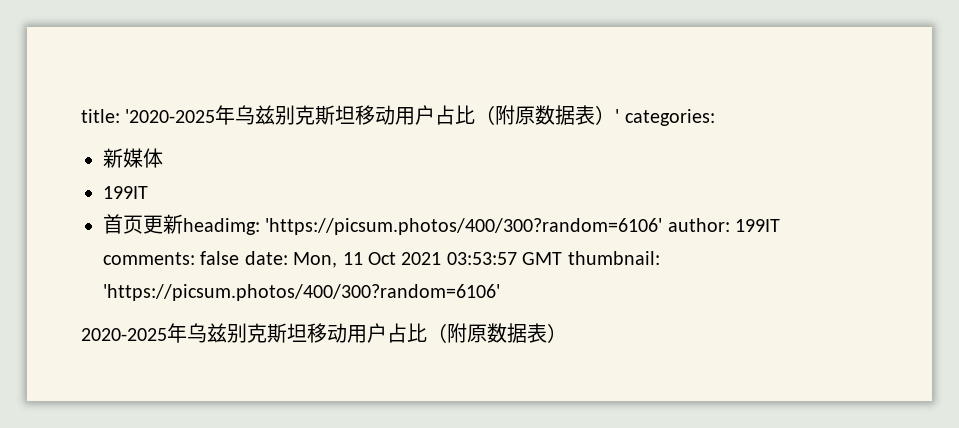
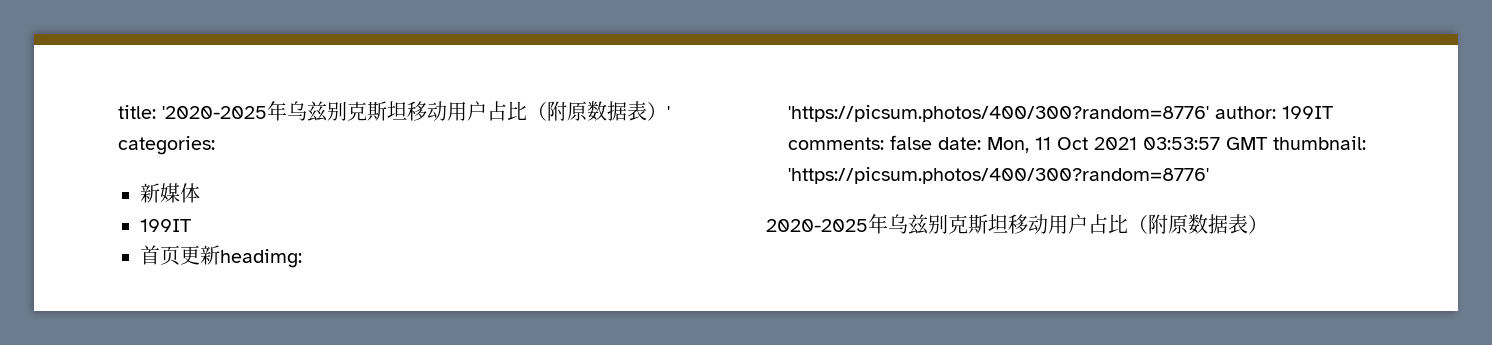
- 首页更新headimg: 'https://picsum.photos/400/300?random=6106' author: 199IT comments: false date: Mon, 11 Oct 2021 03:53:57 GMT thumbnail: 'https://picsum.photos/400/300?random=6106'
+ 首页更新headimg: 'https://picsum.photos/400/300?random=8776' author: 199IT comments: false date: Mon, 11 Oct 2021 03:53:57 GMT thumbnail: 'https://picsum.photos/400/300?random=8776'

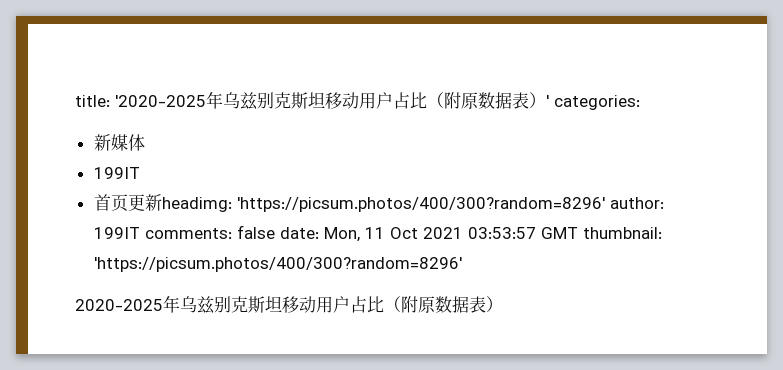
- 首页更新headimg: 'https://picsum.photos/400/300?random=8776' author: 199IT comments: false date: Mon, 11 Oct 2021 03:53:57 GMT thumbnail: 'https://picsum.photos/400/300?random=8776'
+ 首页更新headimg: 'https://picsum.photos/400/300?random=8296' author: 199IT comments: false date: Mon, 11 Oct 2021 03:53:57 GMT thumbnail: 'https://picsum.photos/400/300?random=8296'

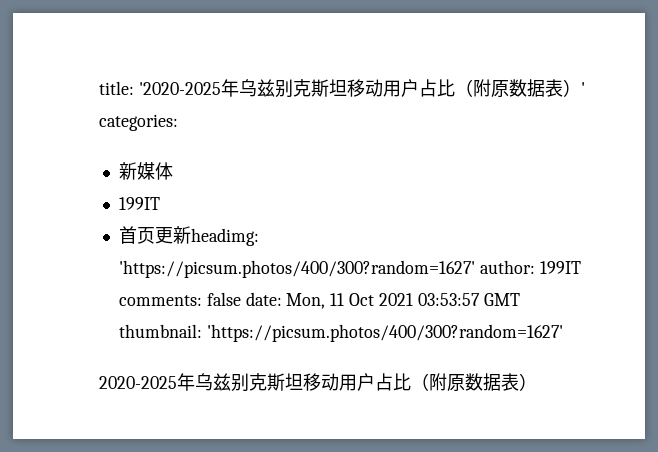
- 首页更新headimg: 'https://picsum.photos/400/300?random=8296' author: 199IT comments: false date: Mon, 11 Oct 2021 03:53:57 GMT thumbnail: 'https://picsum.photos/400/300?random=8296'
+ 首页更新headimg: 'https://picsum.photos/400/300?random=1627' author: 199IT comments: false date: Mon, 11 Oct 2021 03:53:57 GMT thumbnail: 'https://picsum.photos/400/300?random=1627'

